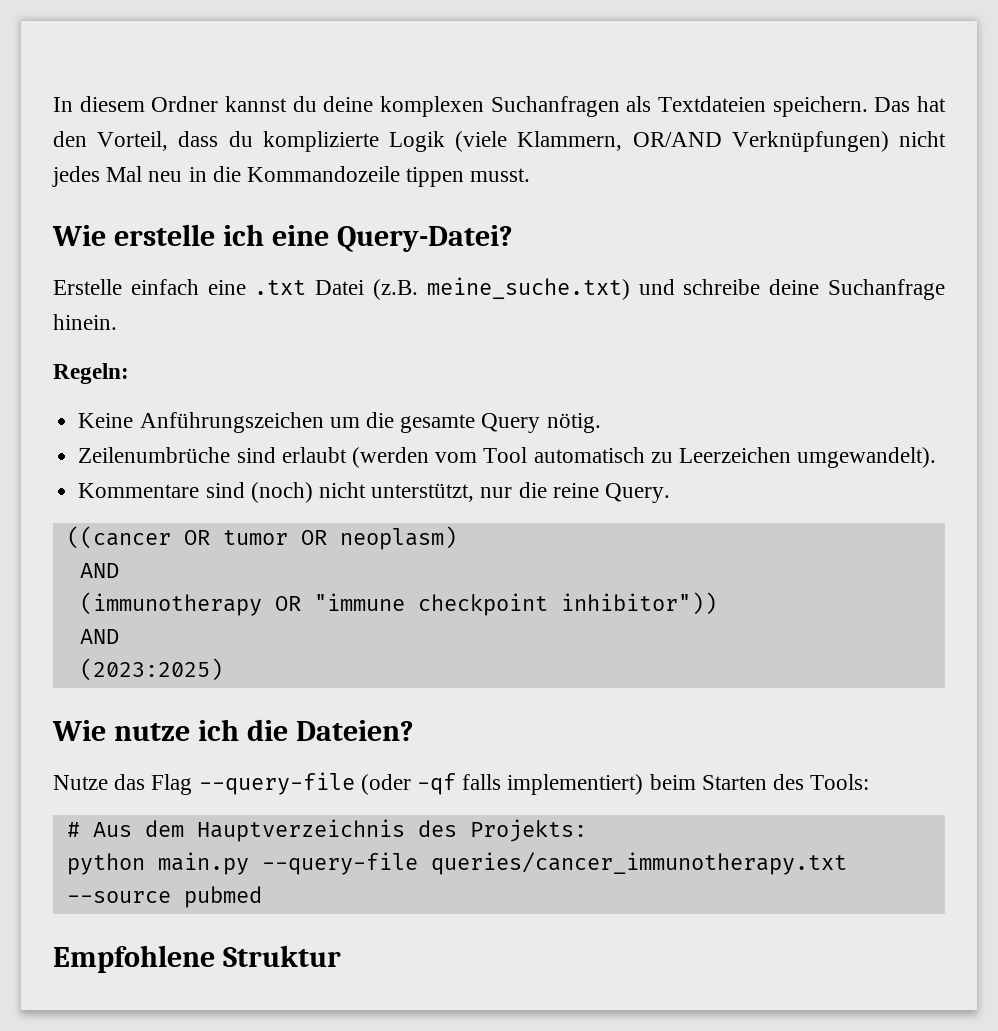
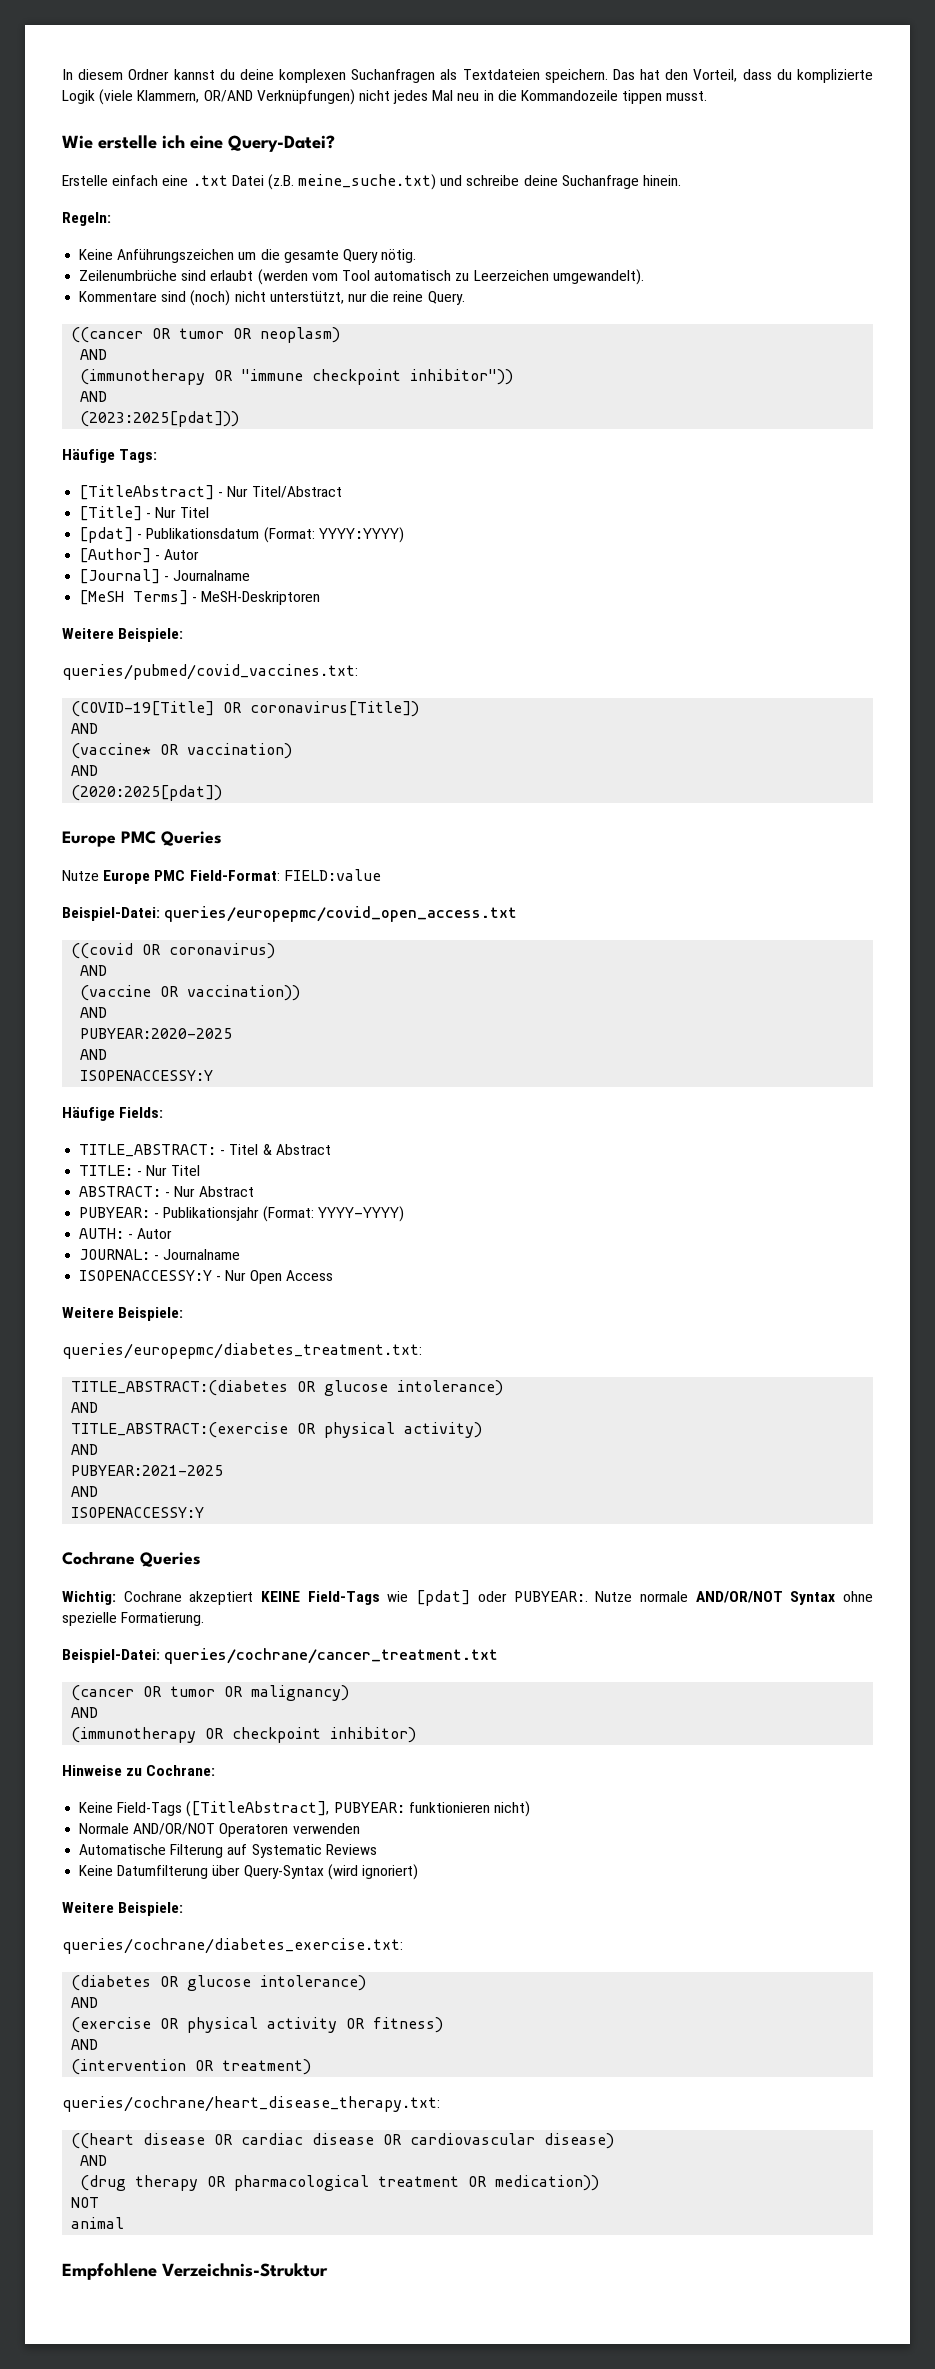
- (2023:2025)
- Wie nutze ich die Dateien?
- Nutze das Flag --query-file (oder -qf falls implementiert) beim Starten des Tools:
- # Aus dem Hauptverzeichnis des Projekts:
- python main.py --query-file queries/cancer_immunotherapy.txt --source pubmed
+ (2023:2025[pdat]))
+ Häufige Tags:
+ [TitleAbstract] - Nur Titel/Abstract
+ [Title] - Nur Titel
+ [pdat] - Publikationsdatum (Format: YYYY:YYYY)
+ [Author] - Autor
+ [Journal] - Journalname
+ [MeSH Terms] - MeSH-Deskriptoren
+ Weitere Beispiele:
+ queries/pubmed/covid_vaccines.txt:
+ (COVID-19[Title] OR coronavirus[Title])
+ AND
+ (vaccine* OR vaccination)
+ AND
+ (2020:2025[pdat])
+ Europe PMC Queries
+ Nutze Europe PMC Field-Format: FIELD:value
+ Beispiel-Datei: queries/europepmc/covid_open_access.txt
+ ((covid OR coronavirus)
+ AND
+ (vaccine OR vaccination))
+ AND
+ PUBYEAR:2020-2025
+ AND
+ ISOPENACCESSY:Y
+ Häufige Fields:
+ TITLE_ABSTRACT: - Titel & Abstract
+ TITLE: - Nur Titel
+ ABSTRACT: - Nur Abstract
+ PUBYEAR: - Publikationsjahr (Format: YYYY-YYYY)
+ AUTH: - Autor
+ JOURNAL: - Journalname
+ ISOPENACCESSY:Y - Nur Open Access
+ Weitere Beispiele:
+ queries/europepmc/diabetes_treatment.txt:
+ TITLE_ABSTRACT:(diabetes OR glucose intolerance)
+ AND
+ TITLE_ABSTRACT:(exercise OR physical activity)
+ AND
+ PUBYEAR:2021-2025
+ AND
+ ISOPENACCESSY:Y
+ Cochrane Queries
+ Wichtig: Cochrane akzeptiert KEINE Field-Tags wie [pdat] oder PUBYEAR:. Nutze normale AND/OR/NOT Syntax ohne spezielle Formatierung.
+ Beispiel-Datei: queries/cochrane/cancer_treatment.txt
+ (cancer OR tumor OR malignancy)
+ AND
+ (immunotherapy OR checkpoint inhibitor)
+ Hinweise zu Cochrane:
+ Keine Field-Tags ([TitleAbstract], PUBYEAR: funktionieren nicht)
+ Normale AND/OR/NOT Operatoren verwenden
+ Automatische Filterung auf Systematic Reviews
+ Keine Datumfilterung über Query-Syntax (wird ignoriert)
+ Weitere Beispiele:
+ queries/cochrane/diabetes_exercise.txt:
+ (diabetes OR glucose intolerance)
+ AND
+ (exercise OR physical activity OR fitness)
+ AND
+ (intervention OR treatment)
+ queries/cochrane/heart_disease_therapy.txt:
+ ((heart disease OR cardiac disease OR cardiovascular disease)
+ AND
+ (drug therapy OR pharmacological treatment OR medication))
+ NOT
+ animal
- Empfohlene Struktur
+ Empfohlene Verzeichnis-Struktur

